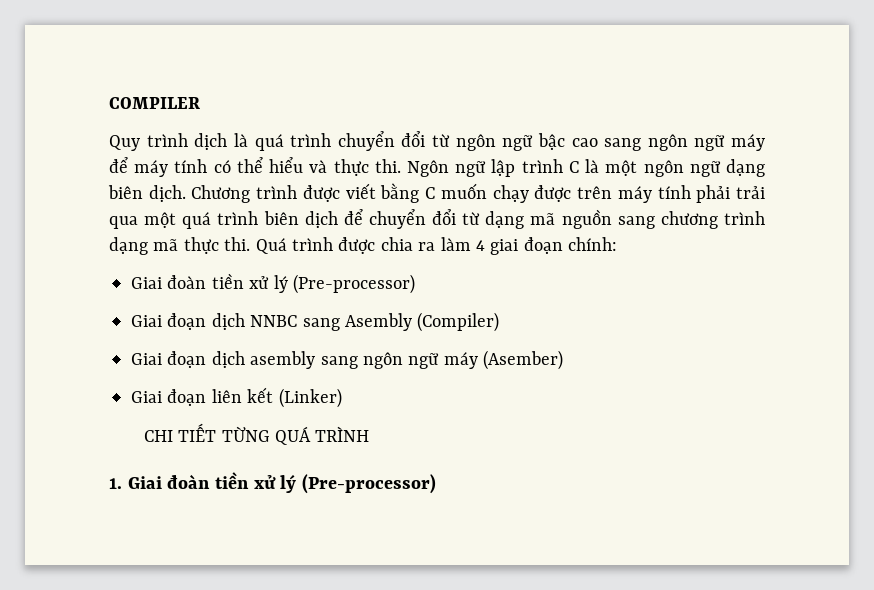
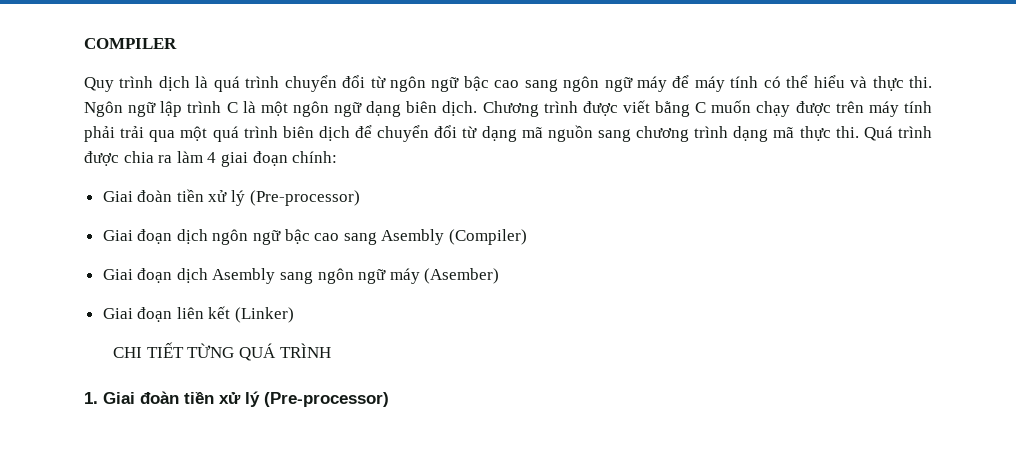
- Giai đoạn dịch NNBC sang Asembly (Compiler)
+ Giai đoạn dịch ngôn ngữ bậc cao sang Asembly (Compiler)
- Giai đoạn dịch asembly sang ngôn ngữ máy (Asember)
+ Giai đoạn dịch Asembly sang ngôn ngữ máy (Asember)

